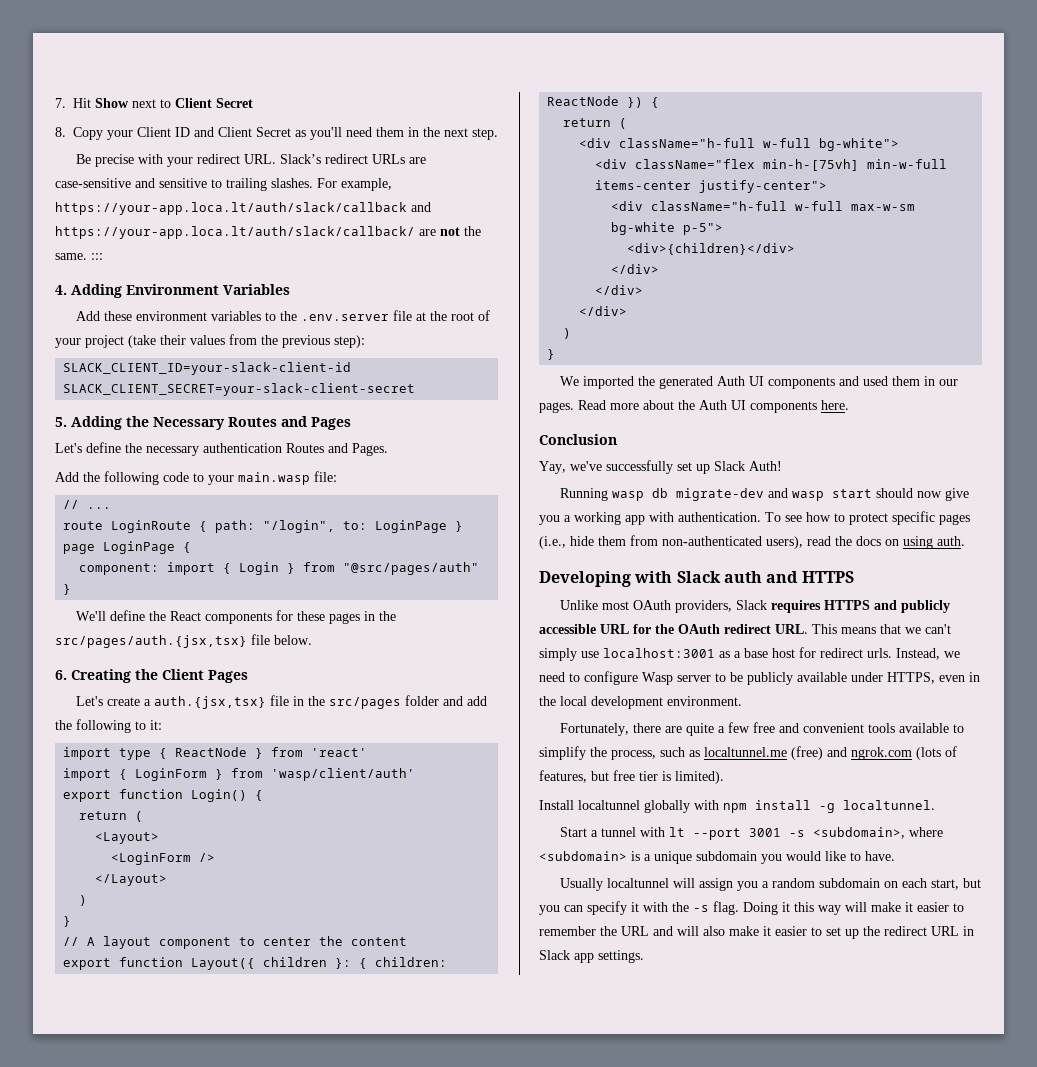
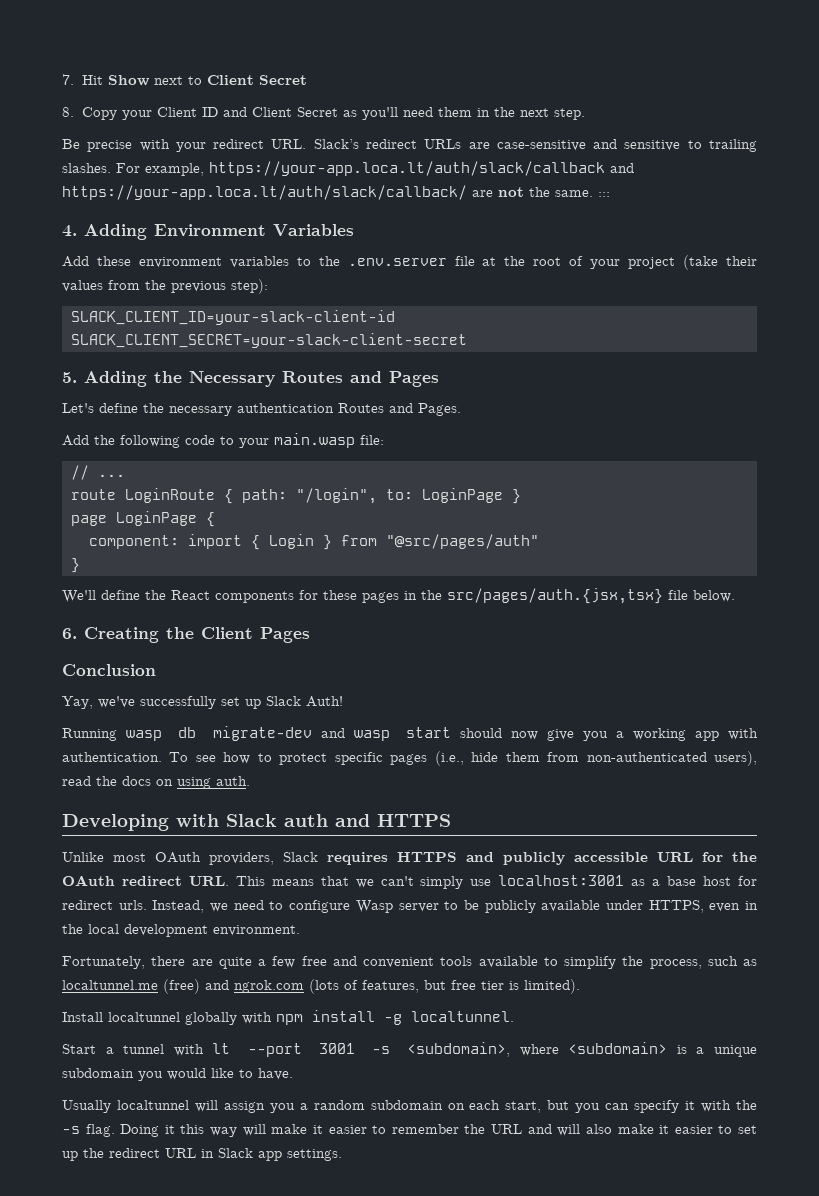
- Let's create a auth.{jsx,tsx} file in the src/pages folder and add the following to it:
- import type { ReactNode } from 'react'
- import { LoginForm } from 'wasp/client/auth'
- export function Login() {
- return (
- <Layout>
- <LoginForm />
- </Layout>
- )
- }
- // A layout component to center the content
- export function Layout({ children }: { children: ReactNode }) {
- return (
- <div className="h-full w-full bg-white">
- <div className="flex min-h-[75vh] min-w-full items-center justify-center">
- <div className="h-full w-full max-w-sm bg-white p-5">
- <div>{children}</div>
- </div>
- </div>
- </div>
- )
- }
- We imported the generated Auth UI components and used them in our pages. Read more about the Auth UI components here.

